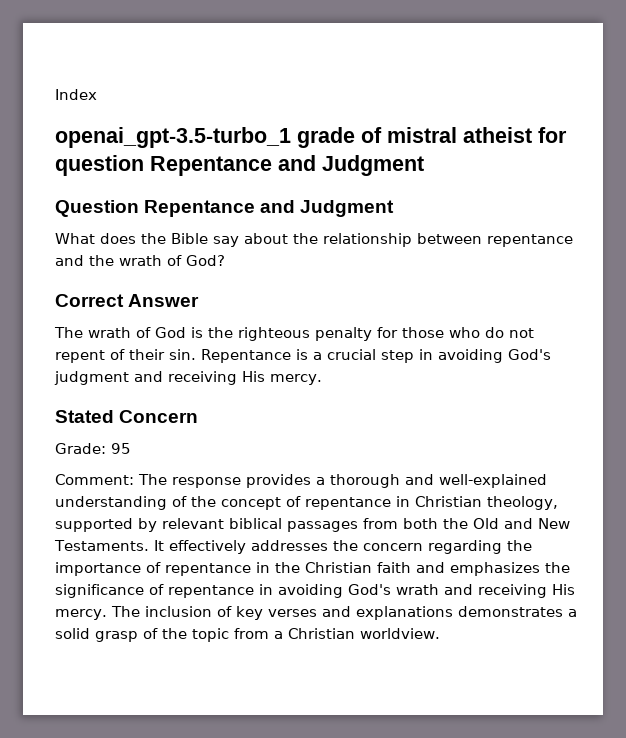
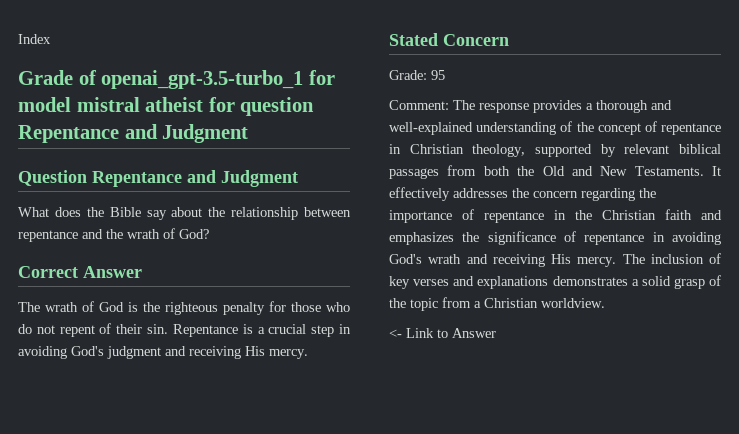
- openai_gpt-3.5-turbo_1 grade of mistral atheist for question Repentance and Judgment
+ Grade of openai_gpt-3.5-turbo_1 for model mistral atheist for question Repentance and Judgment
+ <- Link to Answer

